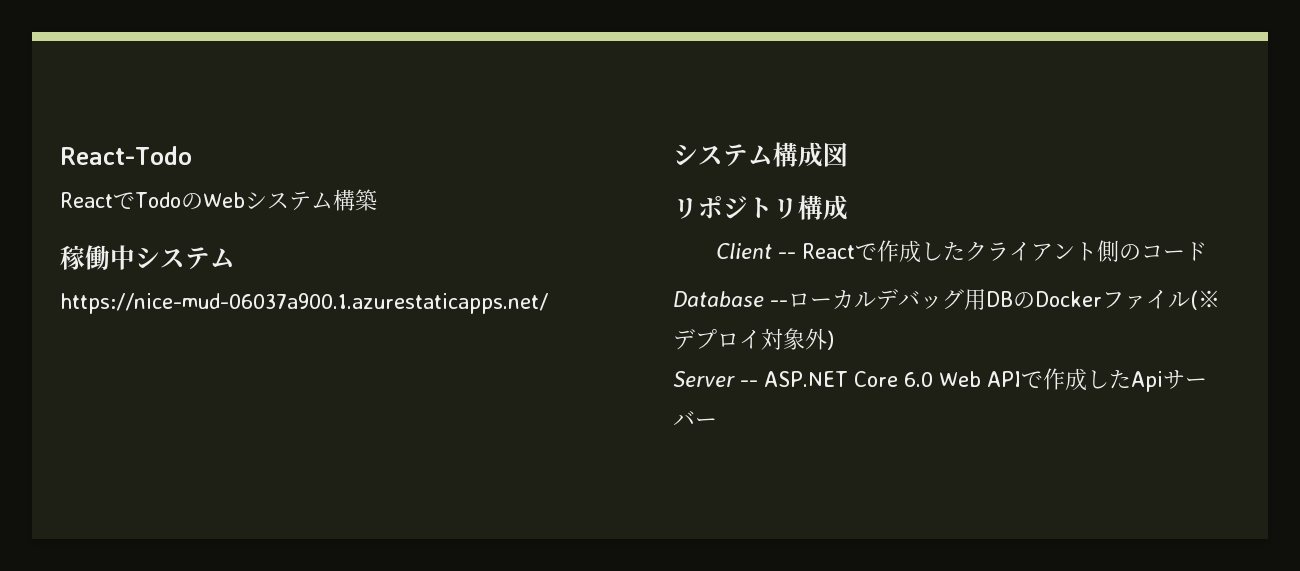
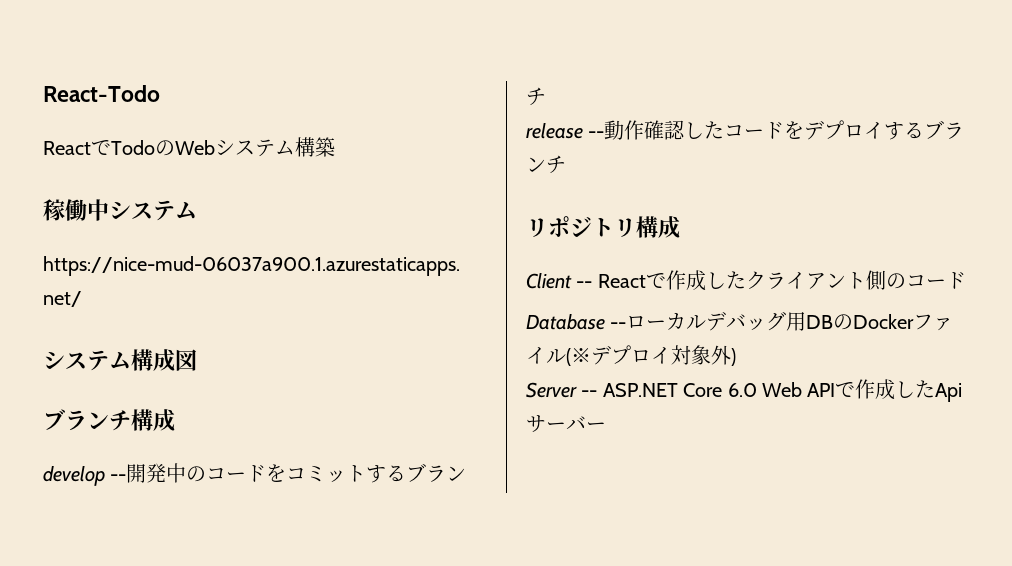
+ ブランチ構成
+ develop --開発中のコードをコミットするブランチ
+ release --動作確認したコードをデプロイするブランチ

